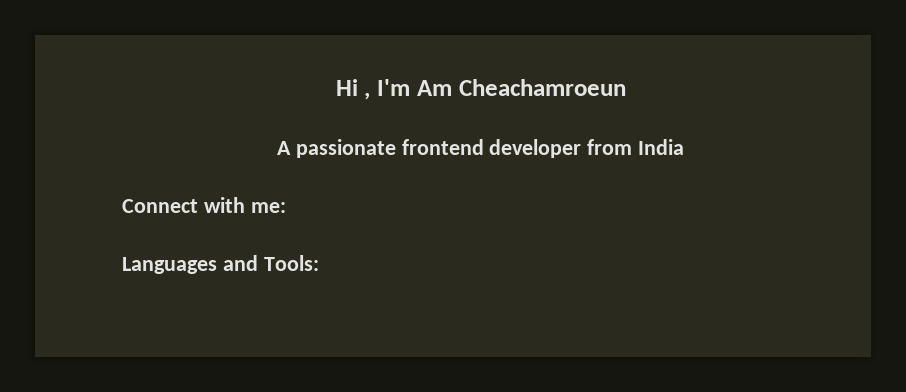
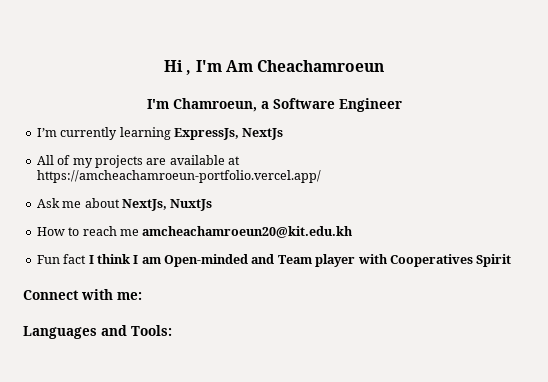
- A passionate frontend developer from India
+ I'm Chamroeun, a Software Engineer
+ I’m currently learning ExpressJs, NextJs
+ All of my projects are available at https://amcheachamroeun-portfolio.vercel.app/
+ Ask me about NextJs, NuxtJs
+ How to reach me amcheachamroeun20@kit.edu.kh
+ Fun fact I think I am Open-minded and Team player with Cooperatives Spirit

